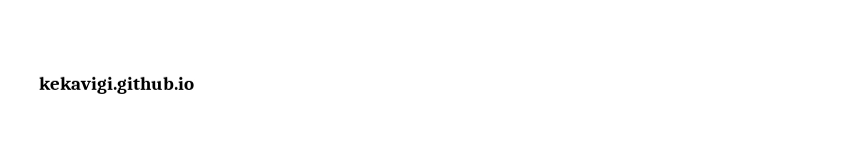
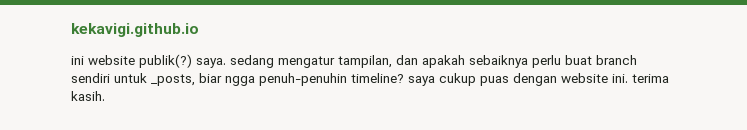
+ ini website publik(?) saya. sedang mengatur tampilan, dan apakah sebaiknya perlu buat branch sendiri untuk _posts, biar ngga penuh-penuhin timeline? saya cukup puas dengan website ini. terima kasih.

